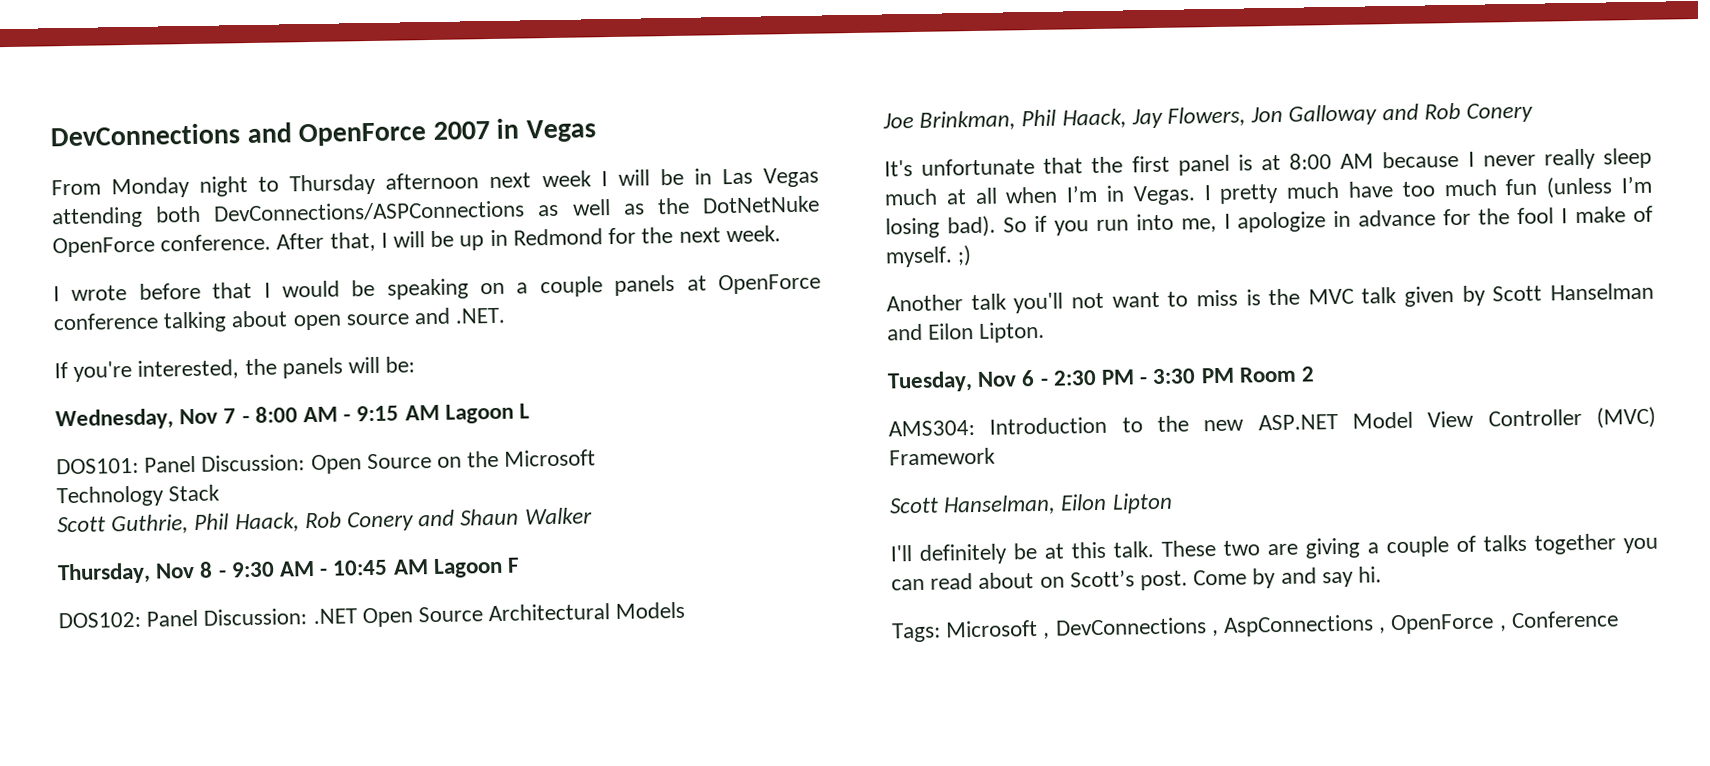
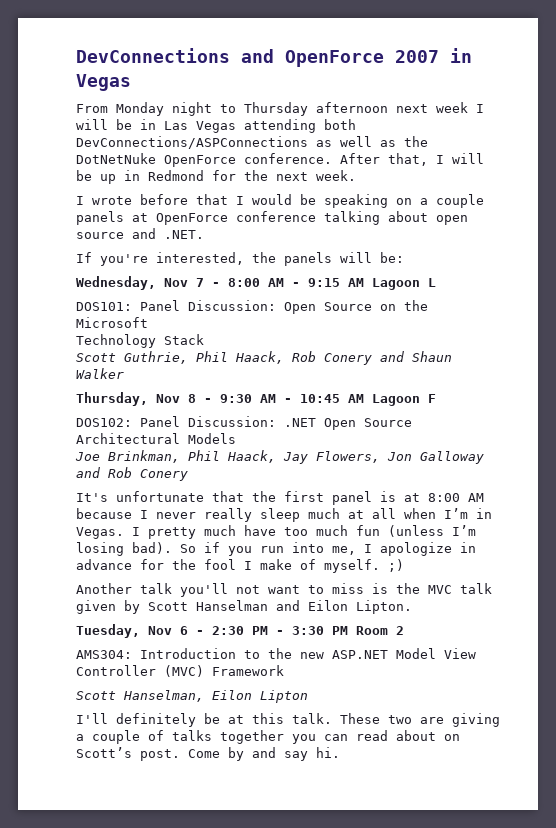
- Tags: Microsoft , DevConnections , AspConnections , OpenForce , Conference

